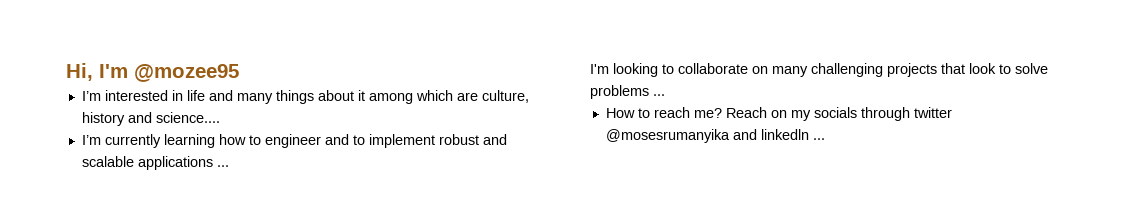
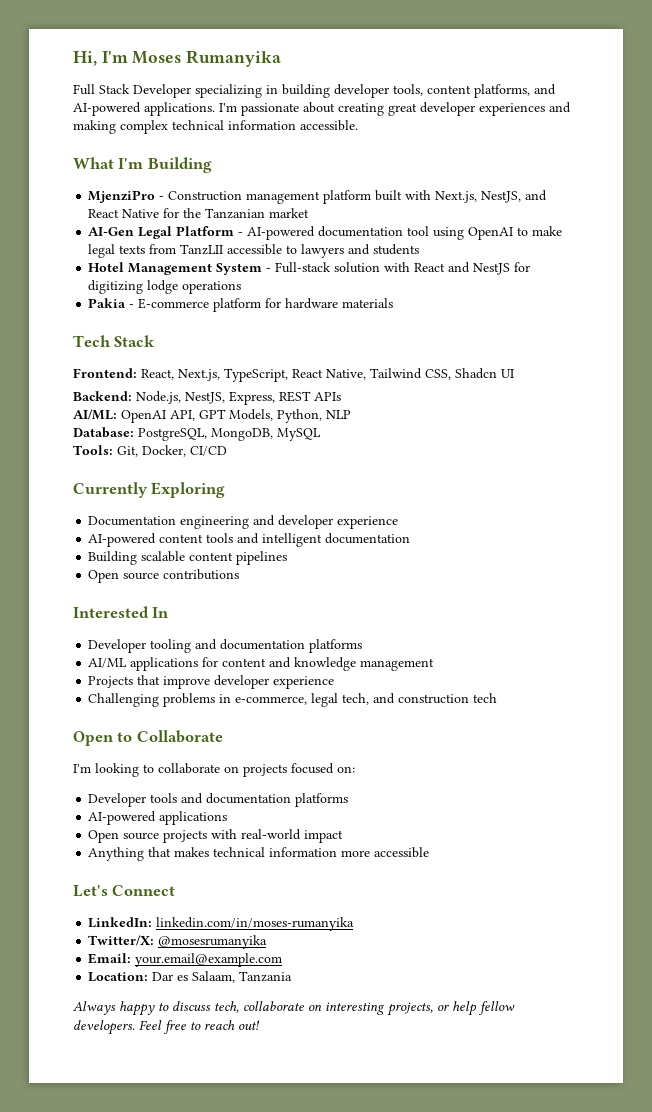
- Hi, I'm @mozee95
- I’m interested in life and many things about it among which are culture, history and science....
- I’m currently learning how to engineer and to implement robust and scalable applications ...
+ Hi, I'm Moses Rumanyika
+ Full Stack Developer specializing in building developer tools, content platforms, and AI-powered applications. I'm passionate about creating great developer experiences and making complex technical information accessible.
+ What I'm Building
+ MjenziPro - Construction management platform built with Next.js, NestJS, and React Native for the Tanzanian market
+ AI-Gen Legal Platform - AI-powered documentation tool using OpenAI to make legal texts from TanzLII accessible to lawyers and students
+ Hotel Management System - Full-stack solution with React and NestJS for digitizing lodge operations
+ Pakia - E-commerce platform for hardware materials
+ Tech Stack
+ Frontend: React, Next.js, TypeScript, React Native, Tailwind CSS, Shadcn UI
+ Backend: Node.js, NestJS, Express, REST APIs
+ AI/ML: OpenAI API, GPT Models, Python, NLP
+ Database: PostgreSQL, MongoDB, MySQL
+ Tools: Git, Docker, CI/CD
+ Currently Exploring
+ Documentation engineering and developer experience
+ AI-powered content tools and intelligent documentation
+ Building scalable content pipelines
+ Open source contributions
+ Interested In
+ Developer tooling and documentation platforms
+ AI/ML applications for content and knowledge management
+ Projects that improve developer experience
+ Challenging problems in e-commerce, legal tech, and construction tech
+ Open to Collaborate
- I'm looking to collaborate on many challenging projects that look to solve problems ...
- How to reach me? Reach on my socials through twitter @mosesrumanyika and linkedln ...
+ I'm looking to collaborate on projects focused on:
+ Developer tools and documentation platforms
+ AI-powered applications
+ Open source projects with real-world impact
+ Anything that makes technical information more accessible
+ Let's Connect
+ LinkedIn: linkedin.com/in/moses-rumanyika
+ Twitter/X: @mosesrumanyika
+ Email: your.email@example.com
+ Location: Dar es Salaam, Tanzania
+ Always happy to discuss tech, collaborate on interesting projects, or help fellow developers. Feel free to reach out!

